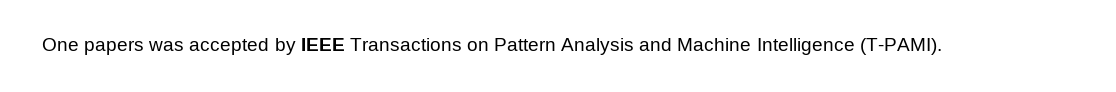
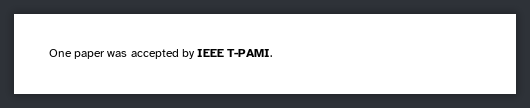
- One papers was accepted by IEEE Transactions on Pattern Analysis and Machine Intelligence (T-PAMI).
+ One paper was accepted by IEEE T-PAMI.

